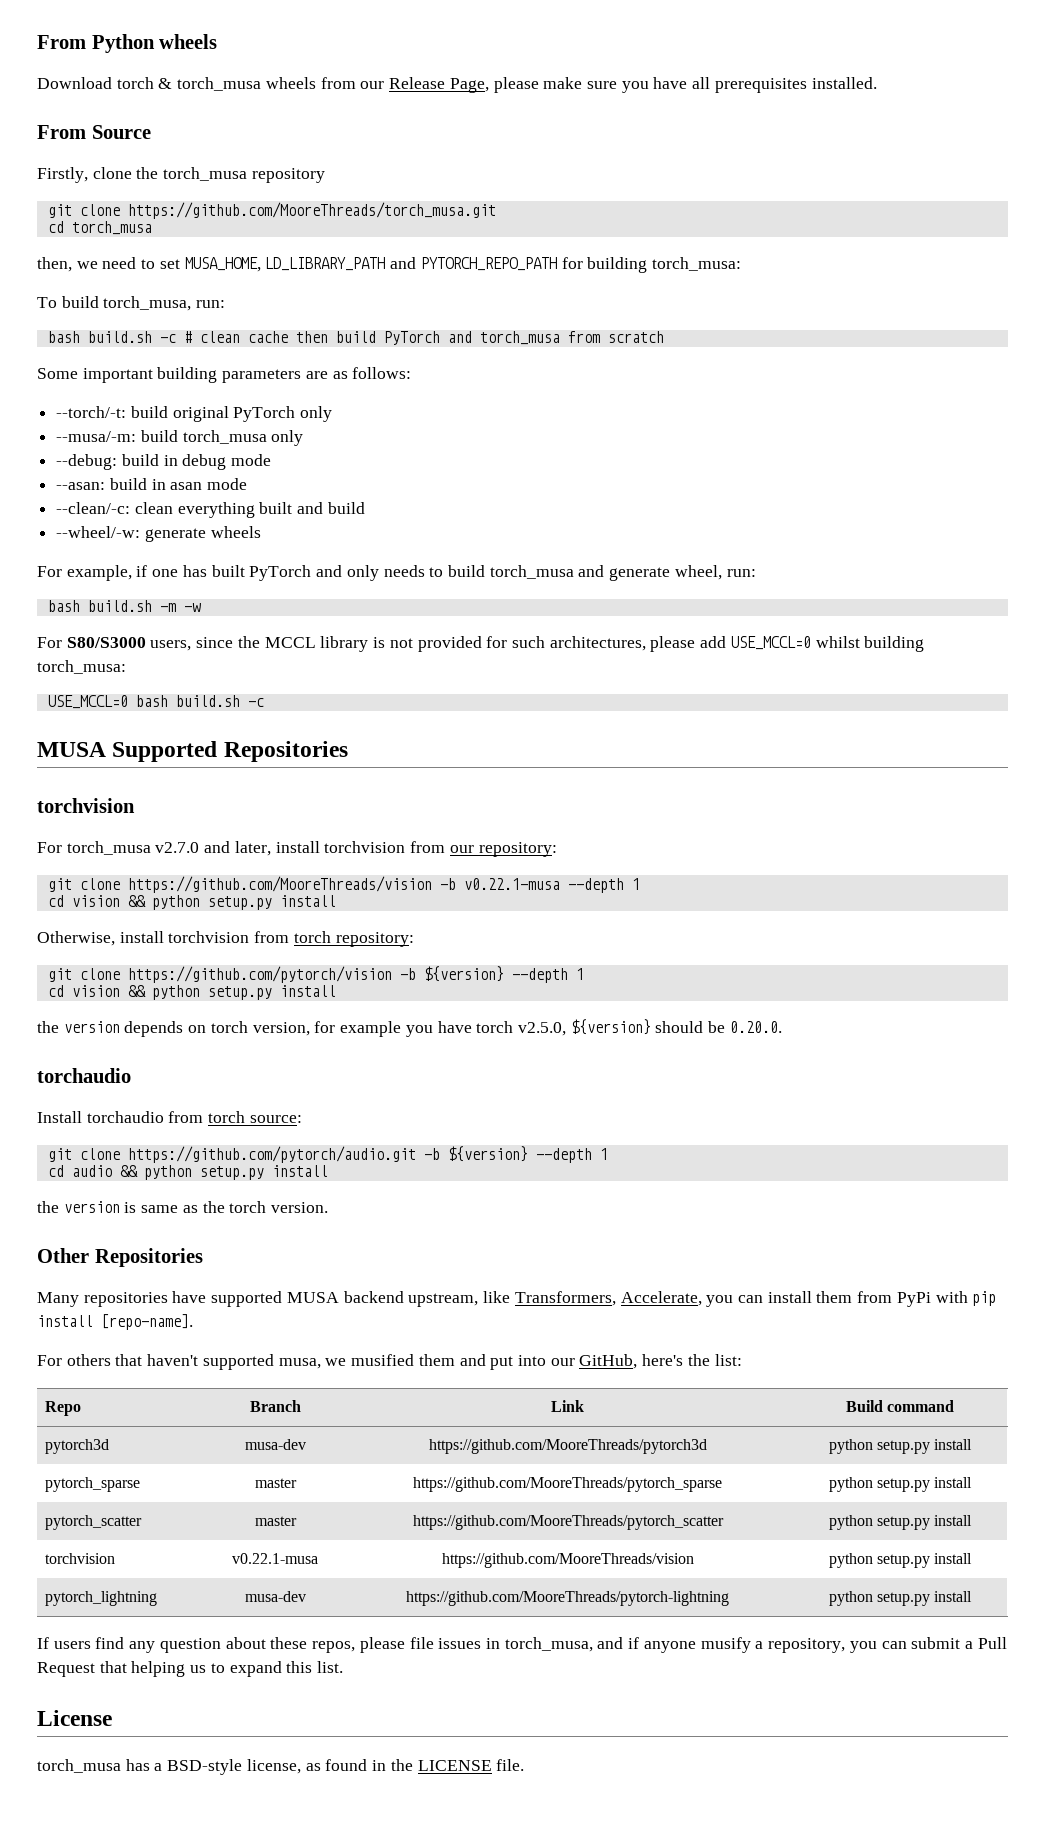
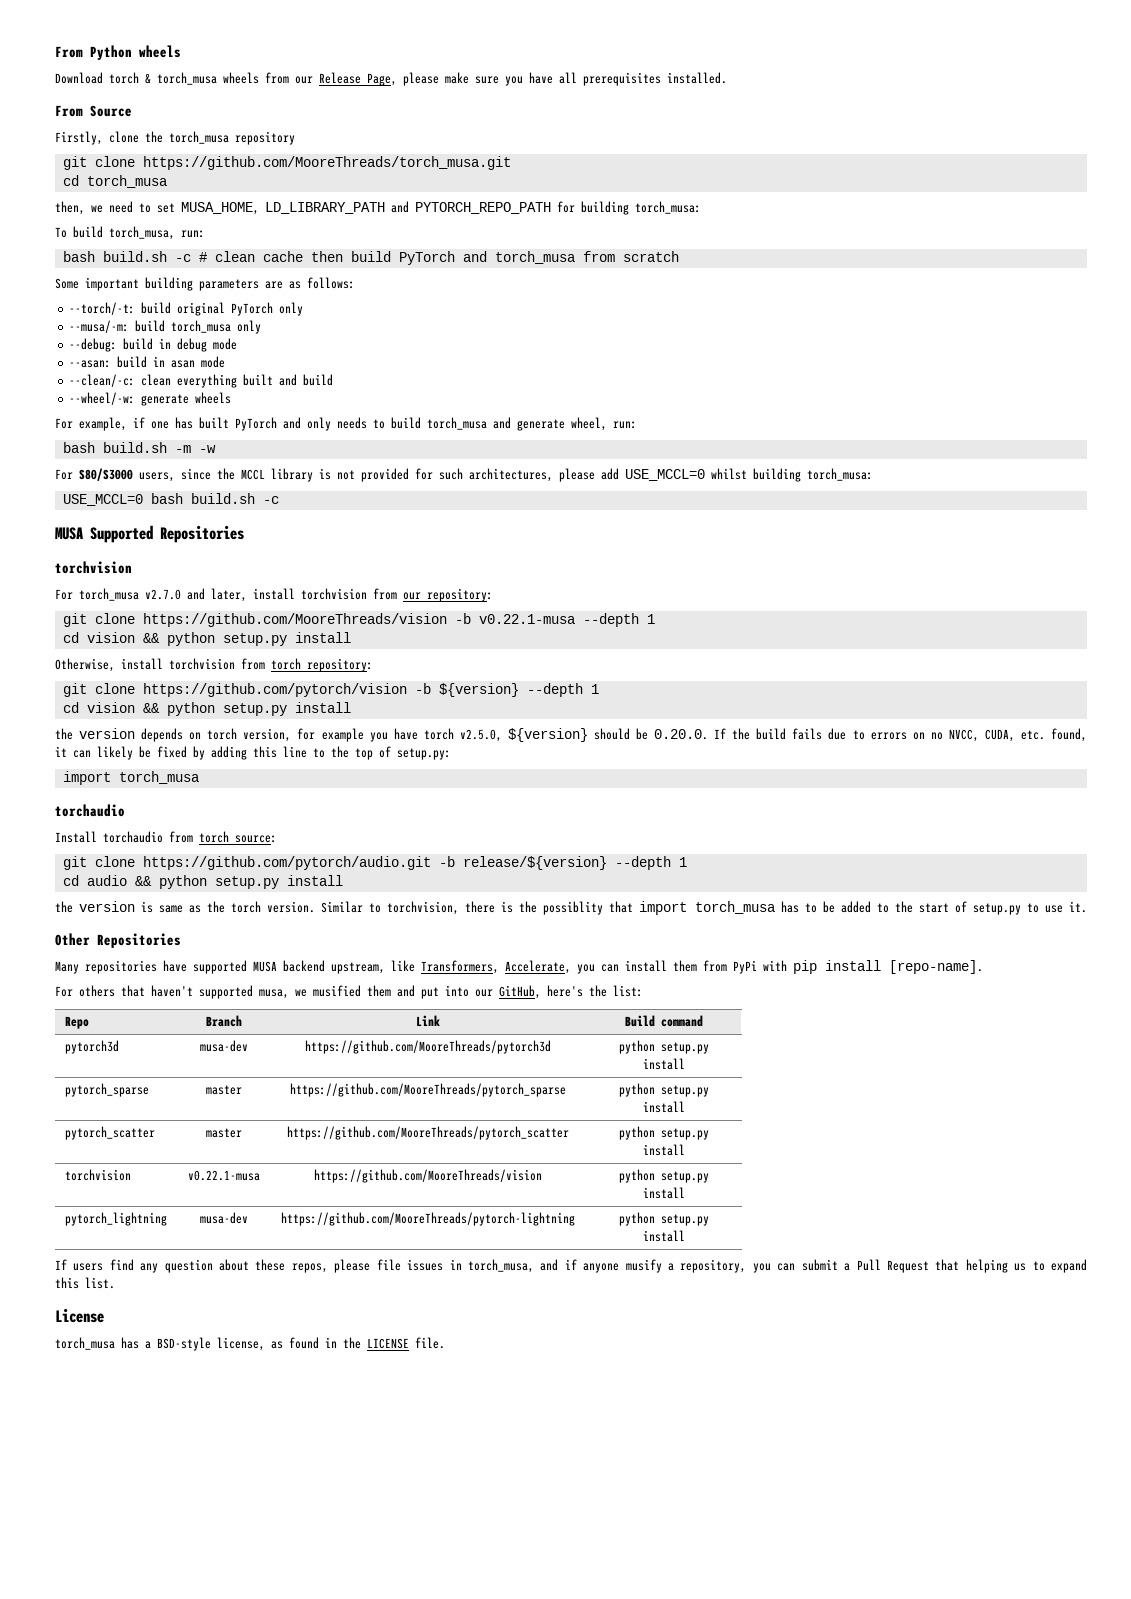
- the version depends on torch version, for example you have torch v2.5.0, ${version} should be 0.20.0.
+ the version depends on torch version, for example you have torch v2.5.0, ${version} should be 0.20.0. If the build fails due to errors on no NVCC, CUDA, etc. found, it can likely be fixed by adding this line to the top of setup.py:
+ import torch_musa
- git clone https://github.com/pytorch/audio.git -b ${version} --depth 1
+ git clone https://github.com/pytorch/audio.git -b release/${version} --depth 1
+ Similar to torchvision, there is the possiblity that import torch_musa has to be added to the start of setup.py to use it.

